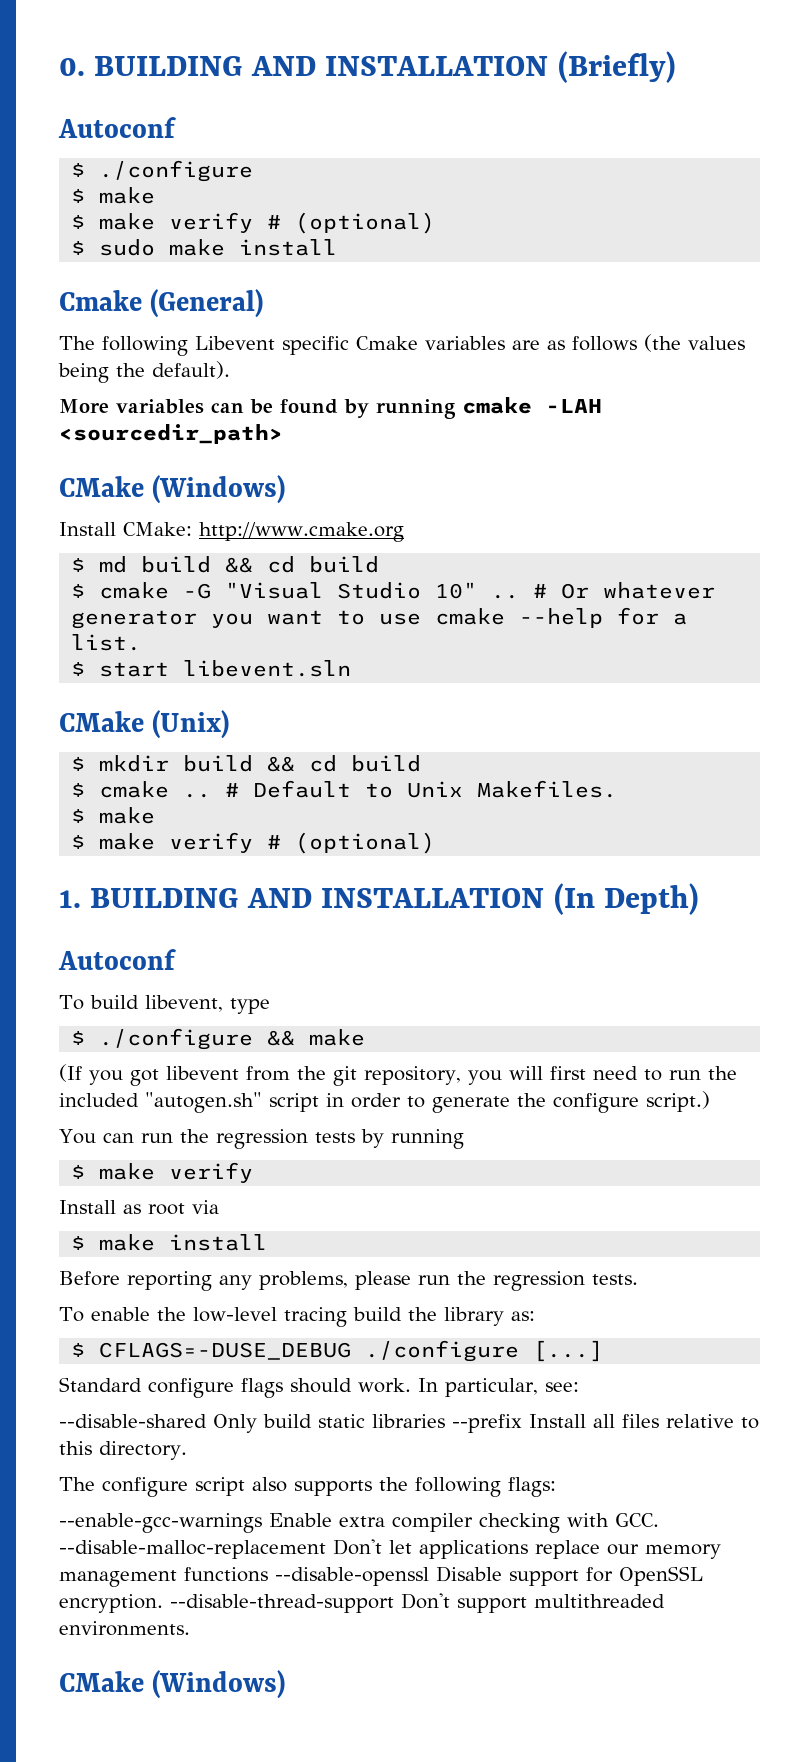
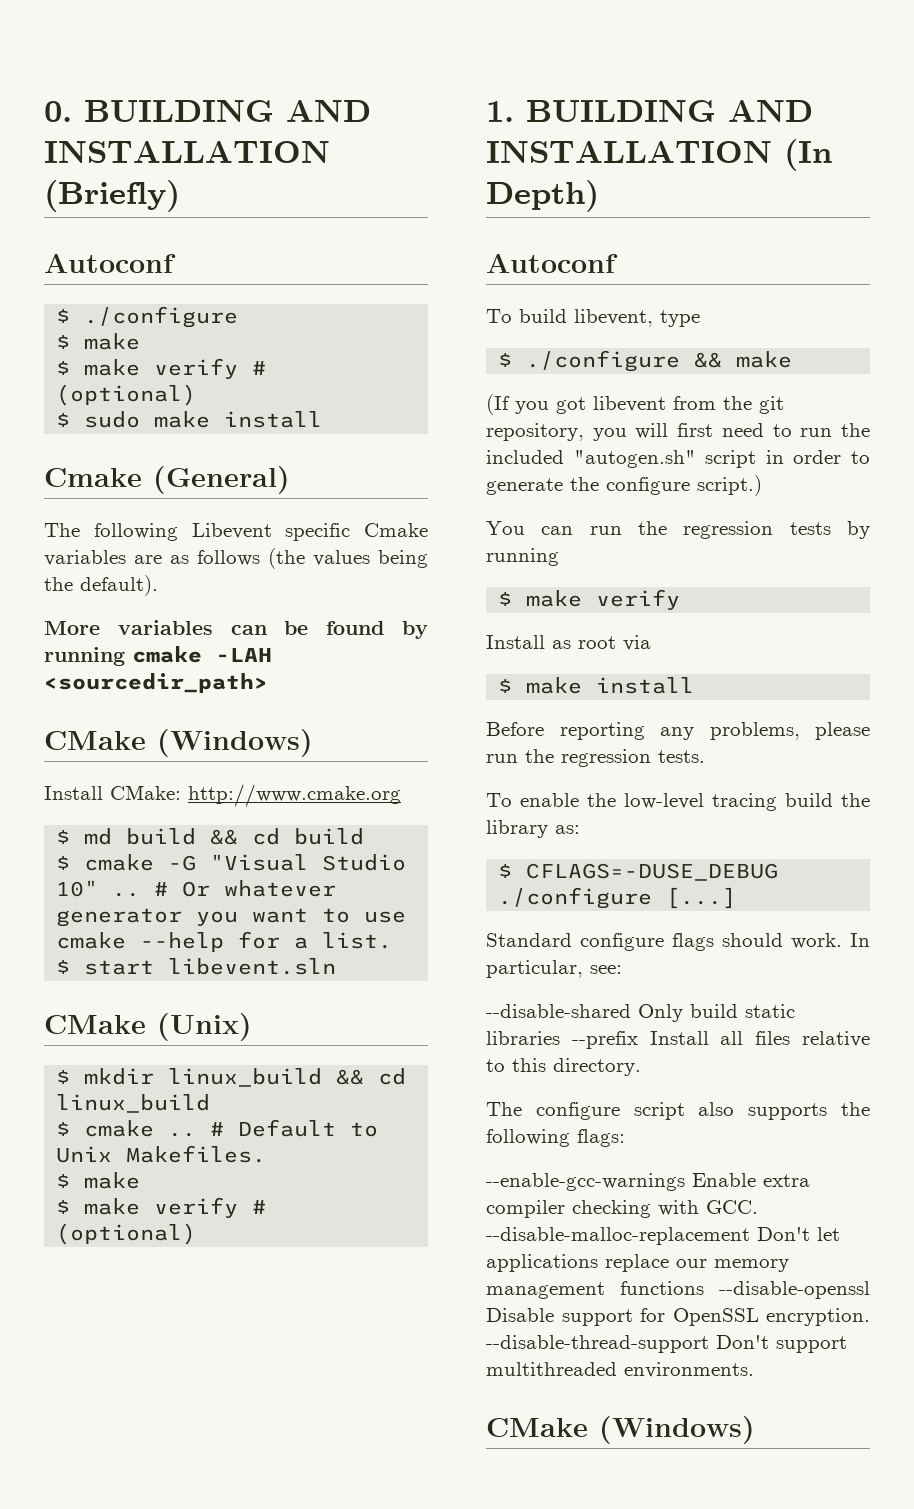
- $ mkdir build && cd build
+ $ mkdir linux_build && cd linux_build

